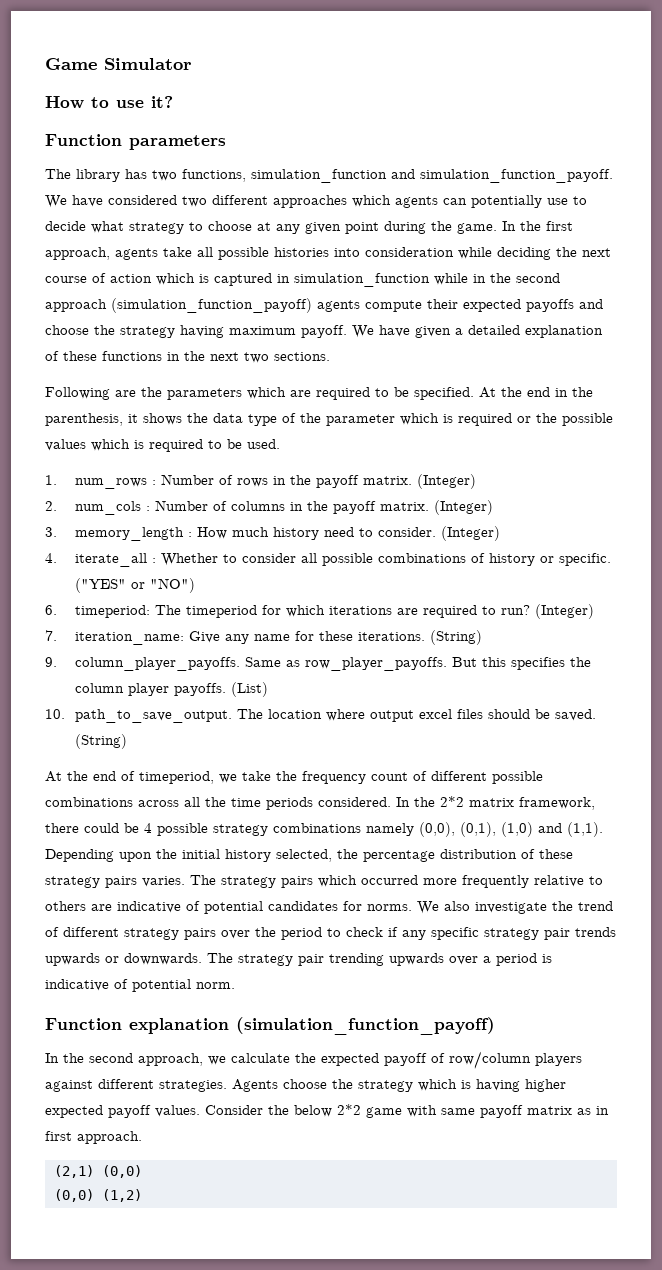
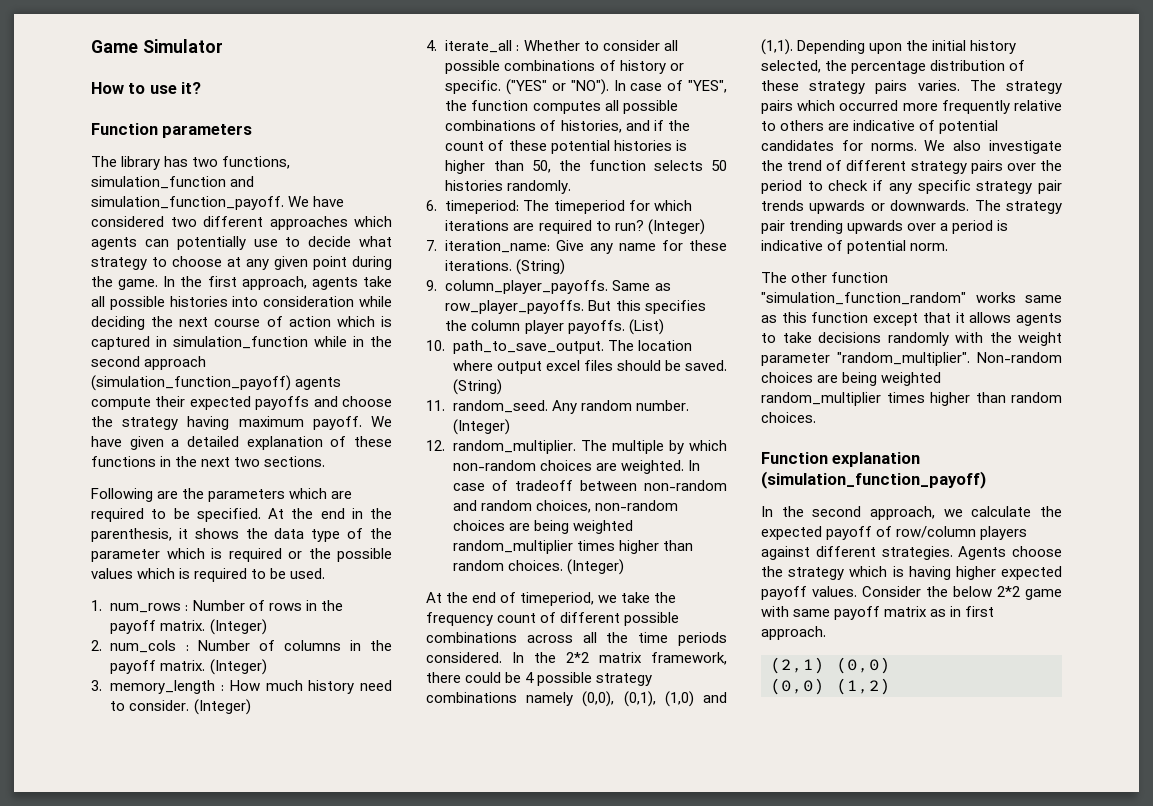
- ("YES" or "NO")
+ ("YES" or "NO"). In case of "YES", the function computes all possible combinations of histories, and if the count of these potential histories is higher than 50, the function selects 50 histories randomly.
+ 11. random_seed. Any random number. (Integer)
+ 12. random_multiplier. The multiple by which non-random choices are weighted. In case of tradeoff between non-random and random choices, non-random choices are being weighted random_multiplier times higher than random choices. (Integer)
+ The other function "simulation_function_random" works same as this function except that it allows agents to take decisions randomly with the weight parameter "random_multiplier". Non-random choices are being weighted random_multiplier times higher than random choices.

